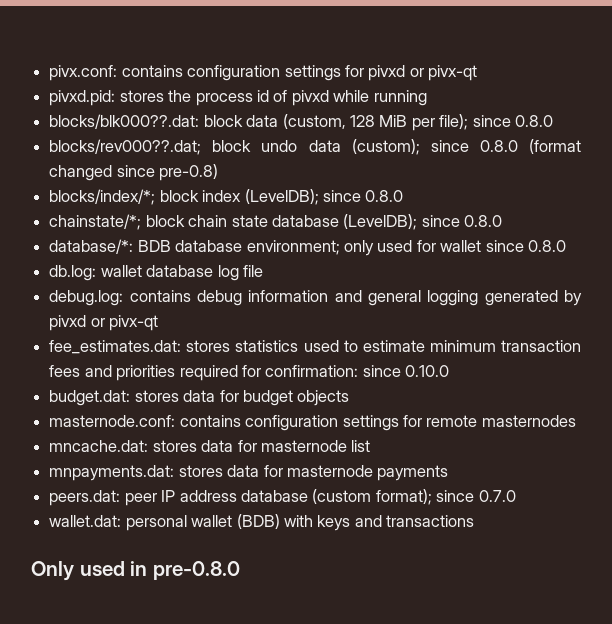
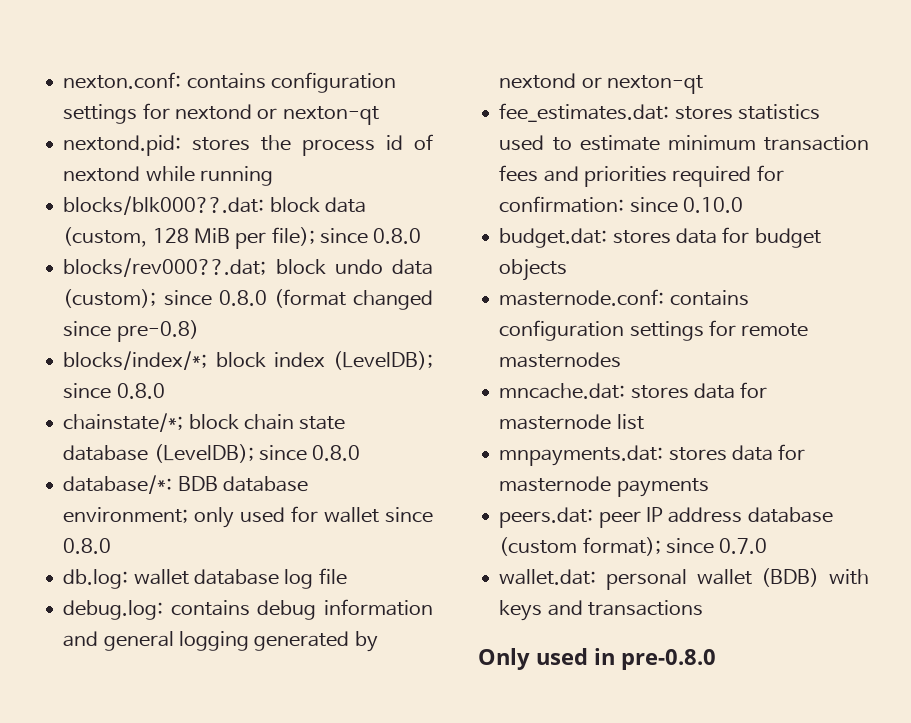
- pivx.conf: contains configuration settings for pivxd or pivx-qt
- pivxd.pid: stores the process id of pivxd while running
+ nexton.conf: contains configuration settings for nextond or nexton-qt
+ nextond.pid: stores the process id of nextond while running
- debug.log: contains debug information and general logging generated by pivxd or pivx-qt
+ debug.log: contains debug information and general logging generated by nextond or nexton-qt

